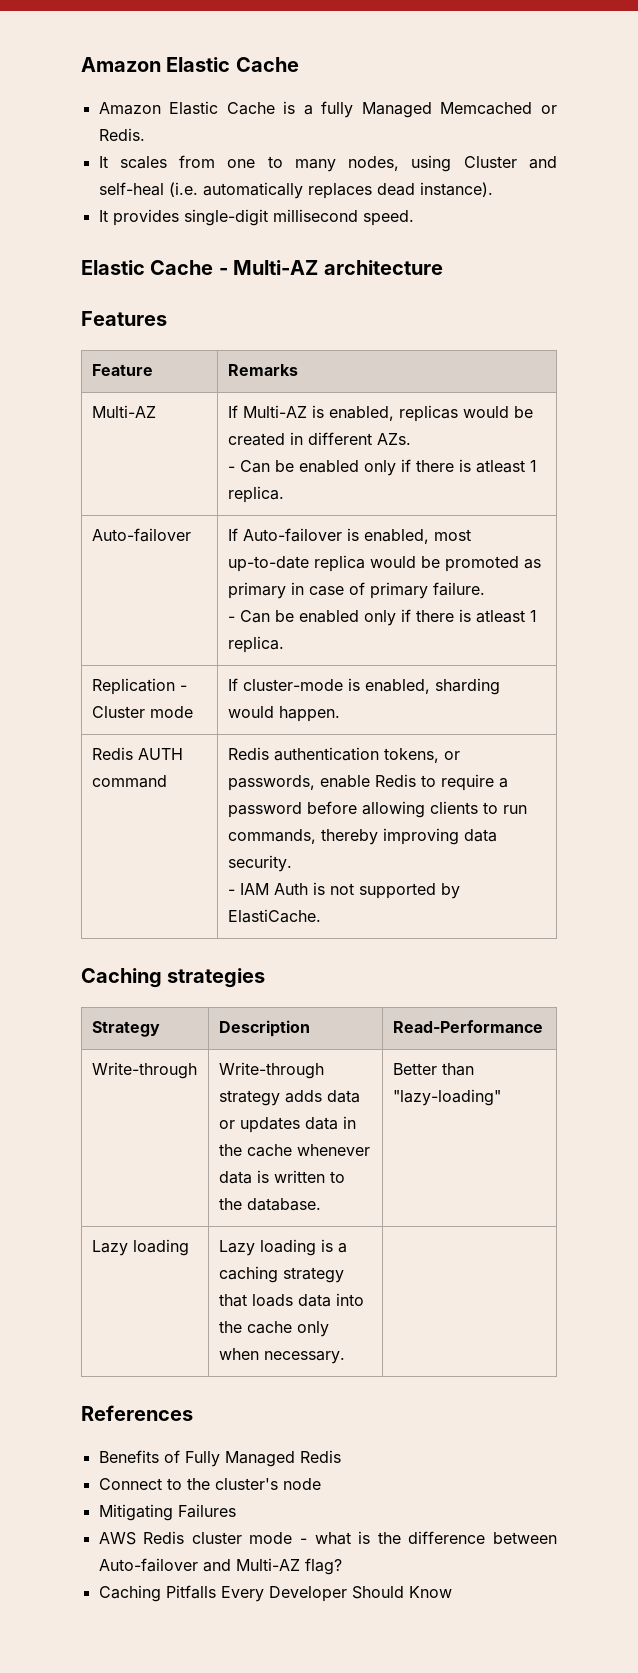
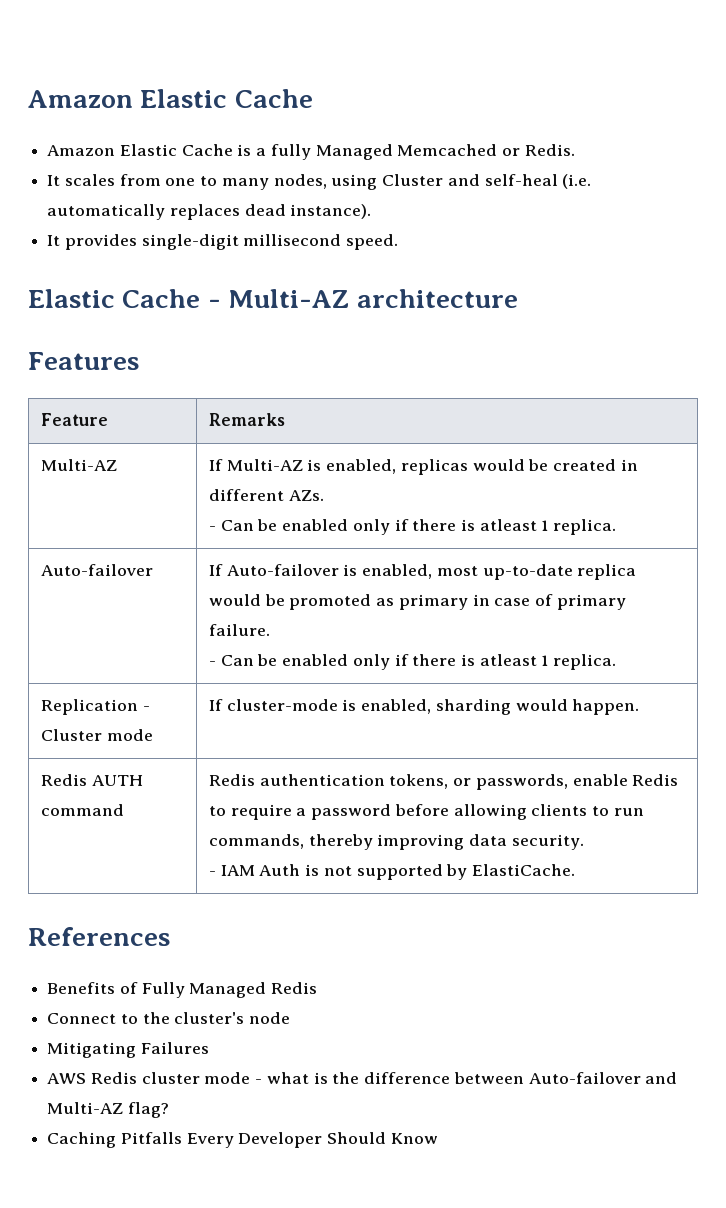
- Caching strategies
- Strategy | Description | Read-Performance
- Write-through | Write-through strategy adds data or updates data in the cache whenever data is written to the database. | Better than "lazy-loading"
- Lazy loading | Lazy loading is a caching strategy that loads data into the cache only when necessary. |

